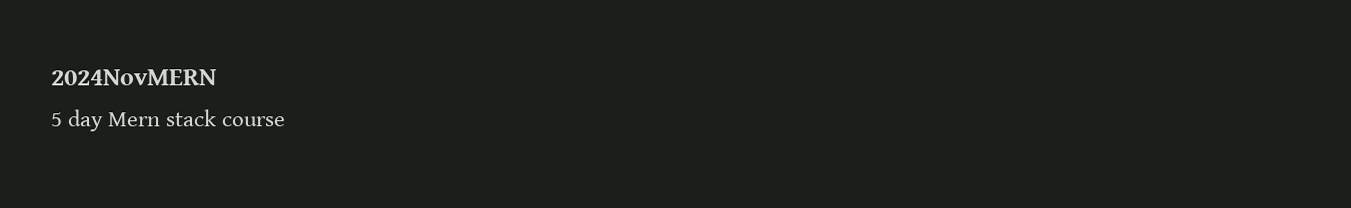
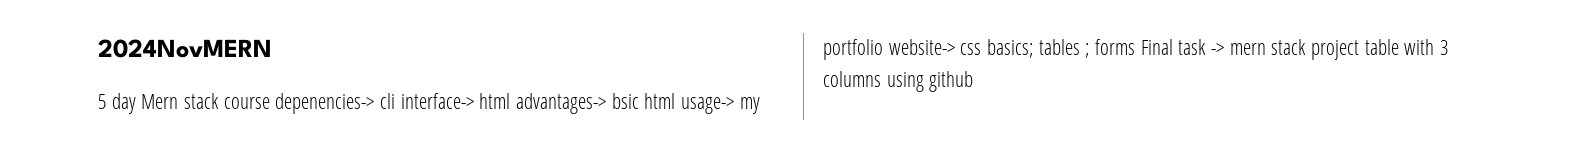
- 5 day Mern stack course
+ 5 day Mern stack course depenencies-> cli interface-> html advantages-> bsic html usage-> my portfolio website-> css basics; tables ; forms Final task -> mern stack project table with 3 columns using github

